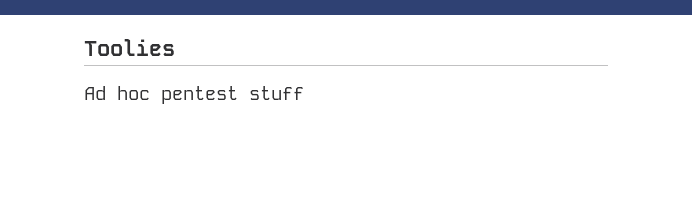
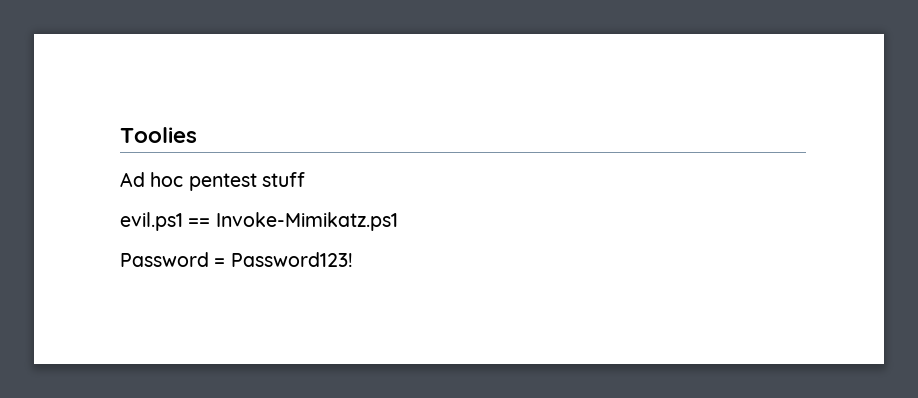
+ evil.ps1 == Invoke-Mimikatz.ps1
+ Password = Password123!

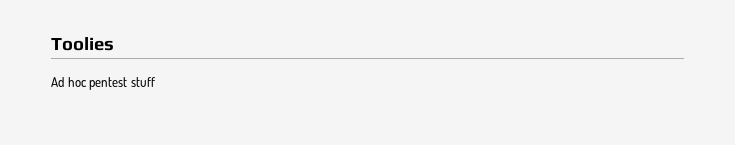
- evil.ps1 == Invoke-Mimikatz.ps1
- Password = Password123!

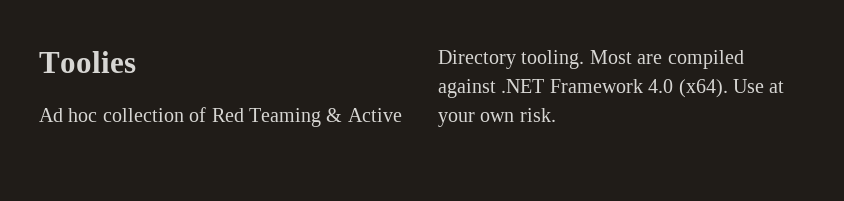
- Ad hoc pentest stuff
+ Ad hoc collection of Red Teaming & Active Directory tooling. Most are compiled against .NET Framework 4.0 (x64). Use at your own risk.

